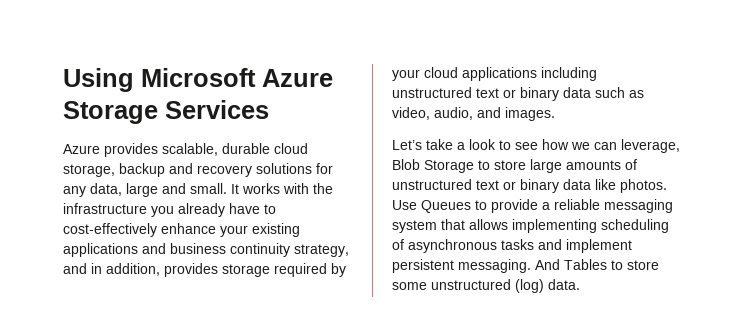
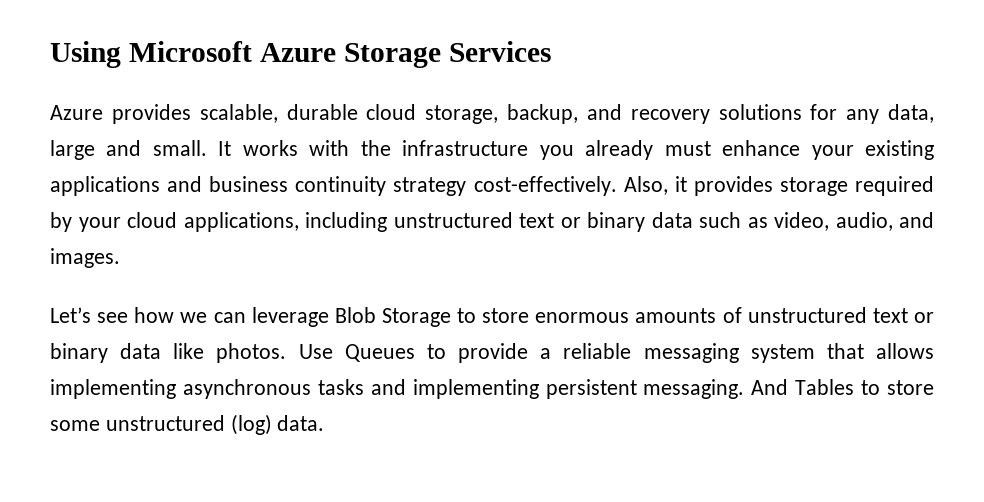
- Azure provides scalable, durable cloud storage, backup and recovery solutions for any data, large and small.
+ Azure provides scalable, durable cloud storage, backup, and recovery solutions for any data, large and small.
- It works with the infrastructure you already have to cost-effectively enhance your existing applications and business continuity strategy, and in addition, provides storage required by your cloud applications including unstructured text or binary data such as video, audio, and images.
+ It works with the infrastructure you already must enhance your existing applications and business continuity strategy cost-effectively. Also, it provides storage required by your cloud applications, including unstructured text or binary data such as video, audio, and images.
- Let’s take a look to see how we can leverage, Blob Storage to store large amounts of unstructured text or binary data like photos.
+ Let’s see how we can leverage Blob Storage to store enormous amounts of unstructured text or binary data like photos.
- Use Queues to provide a reliable messaging system that allows implementing scheduling of asynchronous tasks and implement persistent messaging.
+ Use Queues to provide a reliable messaging system that allows implementing asynchronous tasks and implementing persistent messaging.

